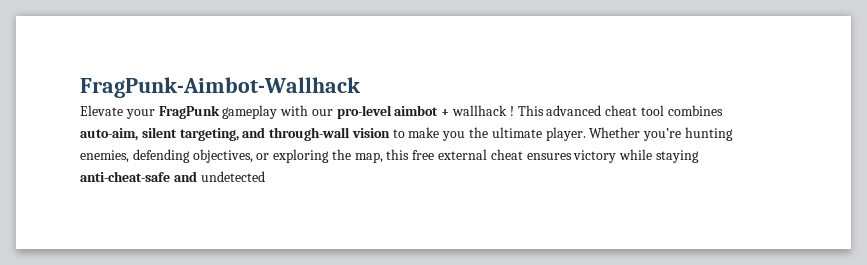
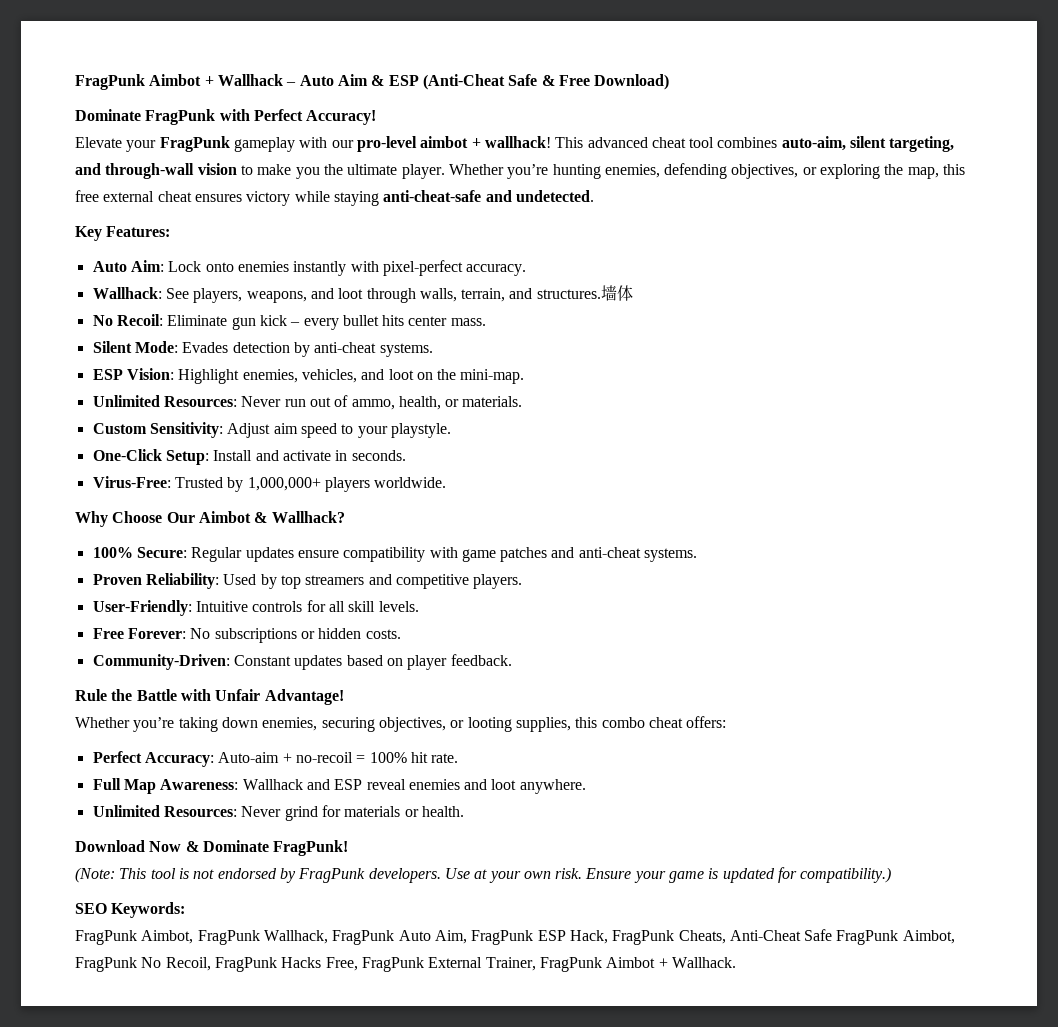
- FragPunk-Aimbot-Wallhack
+ FragPunk Aimbot + Wallhack – Auto Aim & ESP (Anti-Cheat Safe & Free Download)
+ Dominate FragPunk with Perfect Accuracy!
- Elevate your FragPunk gameplay with our pro-level aimbot + wallhack !
+ Elevate your FragPunk gameplay with our pro-level aimbot + wallhack!
- Whether you’re hunting enemies, defending objectives, or exploring the map, this free external cheat ensures victory while staying anti-cheat-safe and undetected
+ Whether you’re hunting enemies, defending objectives, or exploring the map, this free external cheat ensures victory while staying anti-cheat-safe and undetected.
+ Key Features:
+ Auto Aim: Lock onto enemies instantly with pixel-perfect accuracy.
+ Wallhack: See players, weapons, and loot through walls, terrain, and structures.墙体
+ No Recoil: Eliminate gun kick – every bullet hits center mass.
+ Silent Mode: Evades detection by anti-cheat systems.
+ ESP Vision: Highlight enemies, vehicles, and loot on the mini-map.
+ Unlimited Resources: Never run out of ammo, health, or materials.
+ Custom Sensitivity: Adjust aim speed to your playstyle.
+ One-Click Setup: Install and activate in seconds.
+ Virus-Free: Trusted by 1,000,000+ players worldwide.
+ Why Choose Our Aimbot & Wallhack?
+ 100% Secure: Regular updates ensure compatibility with game patches and anti-cheat systems.
+ Proven Reliability: Used by top streamers and competitive players.
+ User-Friendly: Intuitive controls for all skill levels.
+ Free Forever: No subscriptions or hidden costs.
+ Community-Driven: Constant updates based on player feedback.
+ Rule the Battle with Unfair Advantage!
+ Whether you’re taking down enemies, securing objectives, or looting supplies, this combo cheat offers:
+ Perfect Accuracy: Auto-aim + no-recoil = 100% hit rate.
+ Full Map Awareness: Wallhack and ESP reveal enemies and loot anywhere.
+ Unlimited Resources: Never grind for materials or health.
+ Download Now & Dominate FragPunk!
+ (Note: This tool is not endorsed by FragPunk developers. Use at your own risk. Ensure your game is updated for compatibility.)
+ SEO Keywords:
+ FragPunk Aimbot, FragPunk Wallhack, FragPunk Auto Aim, FragPunk ESP Hack, FragPunk Cheats, Anti-Cheat Safe FragPunk Aimbot, FragPunk No Recoil, FragPunk Hacks Free, FragPunk External Trainer, FragPunk Aimbot + Wallhack.

